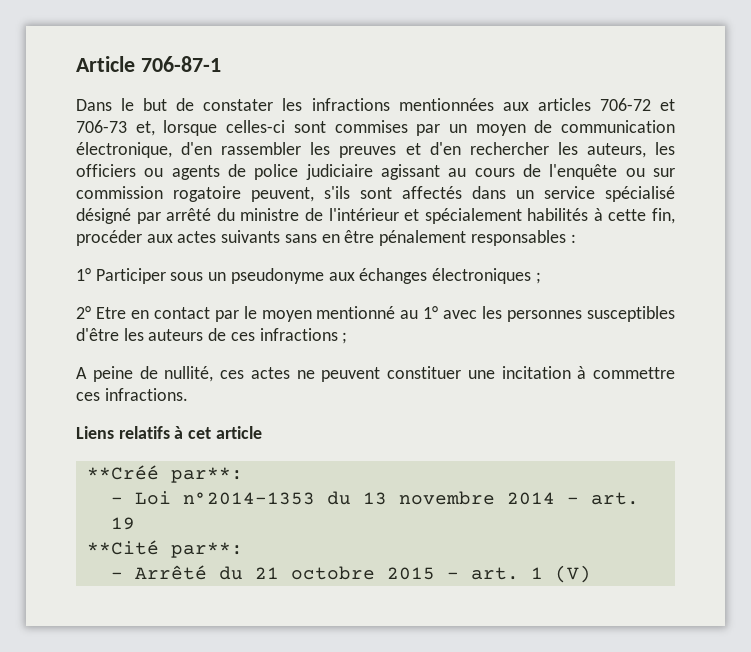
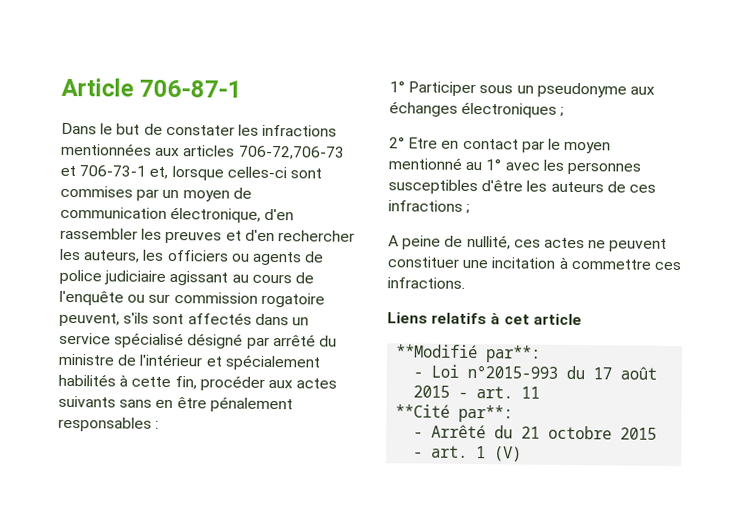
- Dans le but de constater les infractions mentionnées aux articles 706-72 et 706-73 et, lorsque celles-ci sont commises par un moyen de communication électronique, d'en rassembler les preuves et d'en rechercher les auteurs, les officiers ou agents de police judiciaire agissant au cours de l'enquête ou sur commission rogatoire peuvent, s'ils sont affectés dans un service spécialisé désigné par arrêté du ministre de l'intérieur et spécialement habilités à cette fin, procéder aux actes suivants sans en être pénalement responsables :
+ Dans le but de constater les infractions mentionnées aux articles 706-72,706-73 et 706-73-1 et, lorsque celles-ci sont commises par un moyen de communication électronique, d'en rassembler les preuves et d'en rechercher les auteurs, les officiers ou agents de police judiciaire agissant au cours de l'enquête ou sur commission rogatoire peuvent, s'ils sont affectés dans un service spécialisé désigné par arrêté du ministre de l'intérieur et spécialement habilités à cette fin, procéder aux actes suivants sans en être pénalement responsables :
- **Créé par**:
+ **Modifié par**:
- - Loi n°2014-1353 du 13 novembre 2014 - art. 19
+ - Loi n°2015-993 du 17 août 2015 - art. 11

